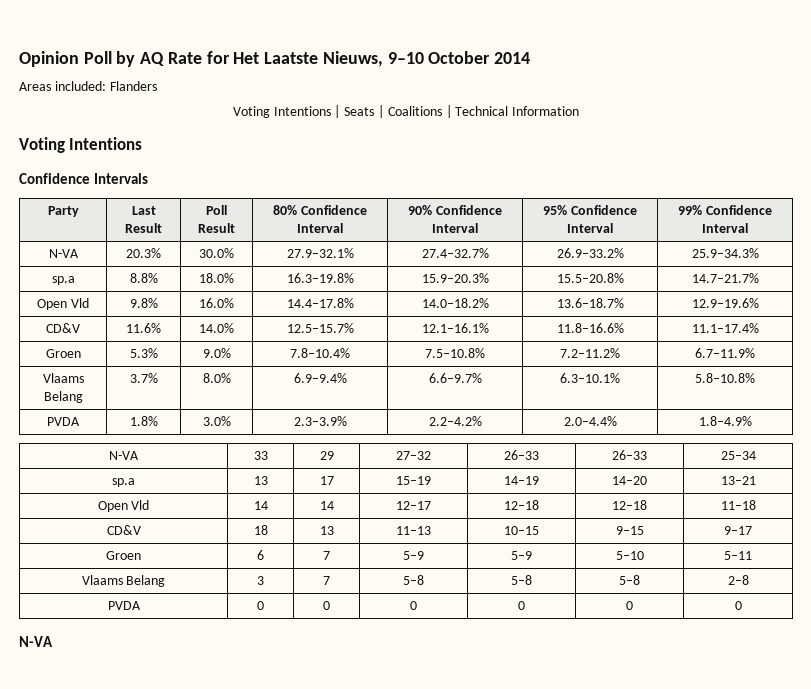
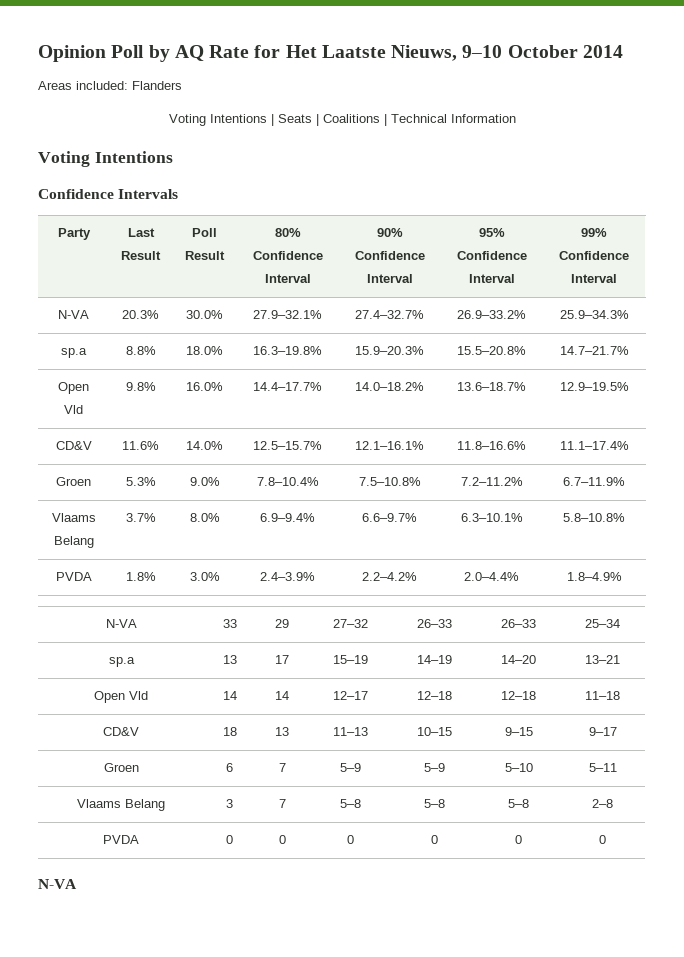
- Open Vld | 9.8% | 16.0% | 14.4–17.8% | 14.0–18.2% | 13.6–18.7% | 12.9–19.6%
+ Open Vld | 9.8% | 16.0% | 14.4–17.7% | 14.0–18.2% | 13.6–18.7% | 12.9–19.5%
- PVDA | 1.8% | 3.0% | 2.3–3.9% | 2.2–4.2% | 2.0–4.4% | 1.8–4.9%
+ PVDA | 1.8% | 3.0% | 2.4–3.9% | 2.2–4.2% | 2.0–4.4% | 1.8–4.9%

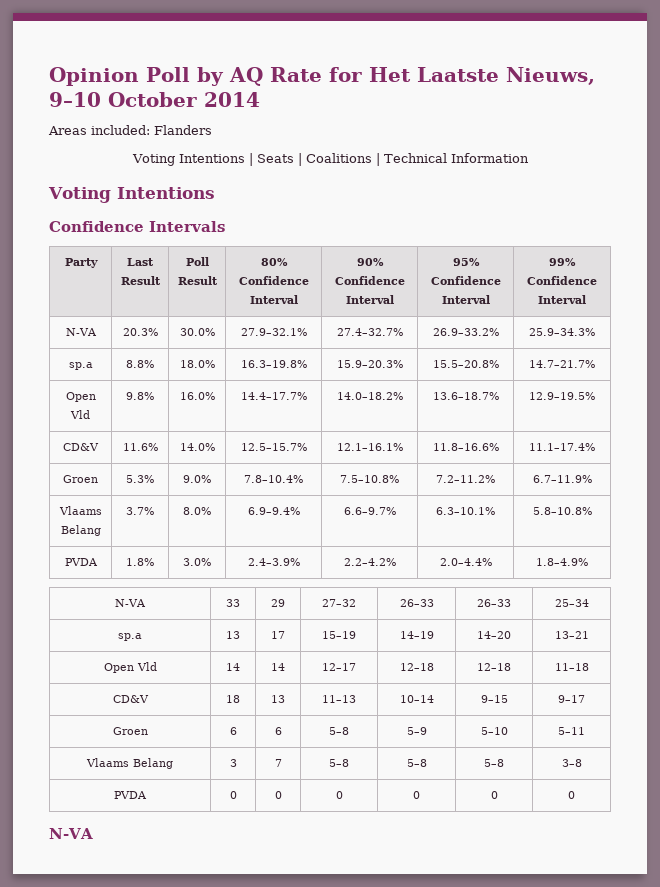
- CD&V | 18 | 13 | 11–13 | 10–15 | 9–15 | 9–17
+ CD&V | 18 | 13 | 11–13 | 10–14 | 9–15 | 9–17
- Groen | 6 | 7 | 5–9 | 5–9 | 5–10 | 5–11
+ Groen | 6 | 6 | 5–8 | 5–9 | 5–10 | 5–11
- Vlaams Belang | 3 | 7 | 5–8 | 5–8 | 5–8 | 2–8
+ Vlaams Belang | 3 | 7 | 5–8 | 5–8 | 5–8 | 3–8

